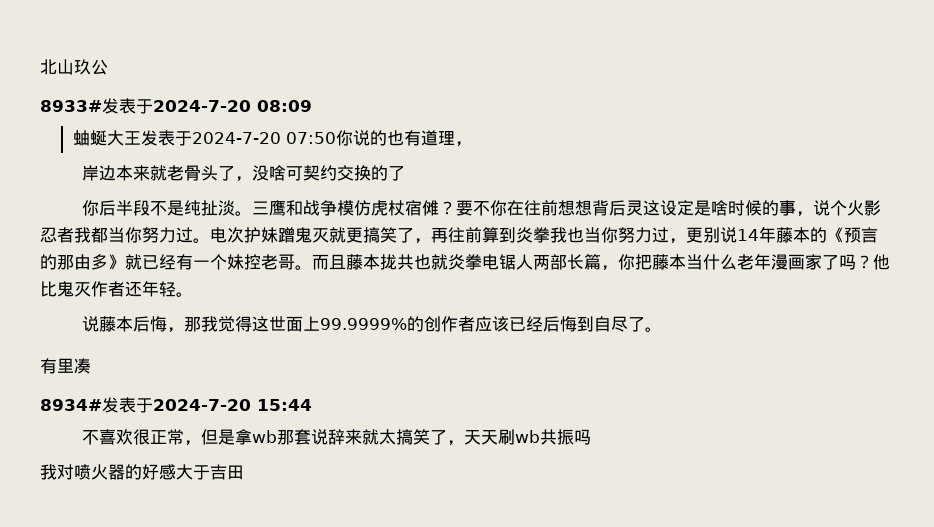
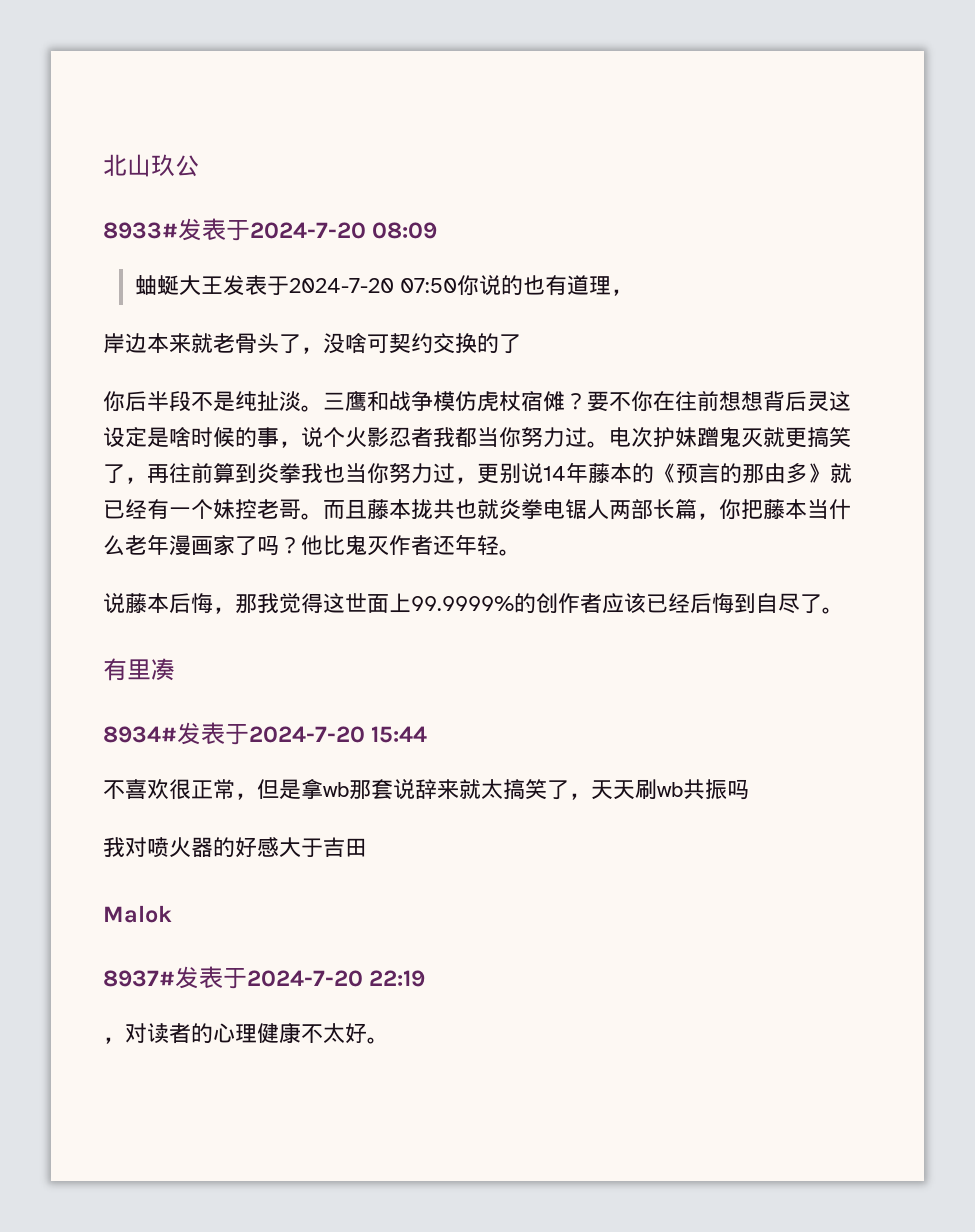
+ Malok
+ 8937#发表于2024-7-20 22:19
+ ，对读者的心理健康不太好。

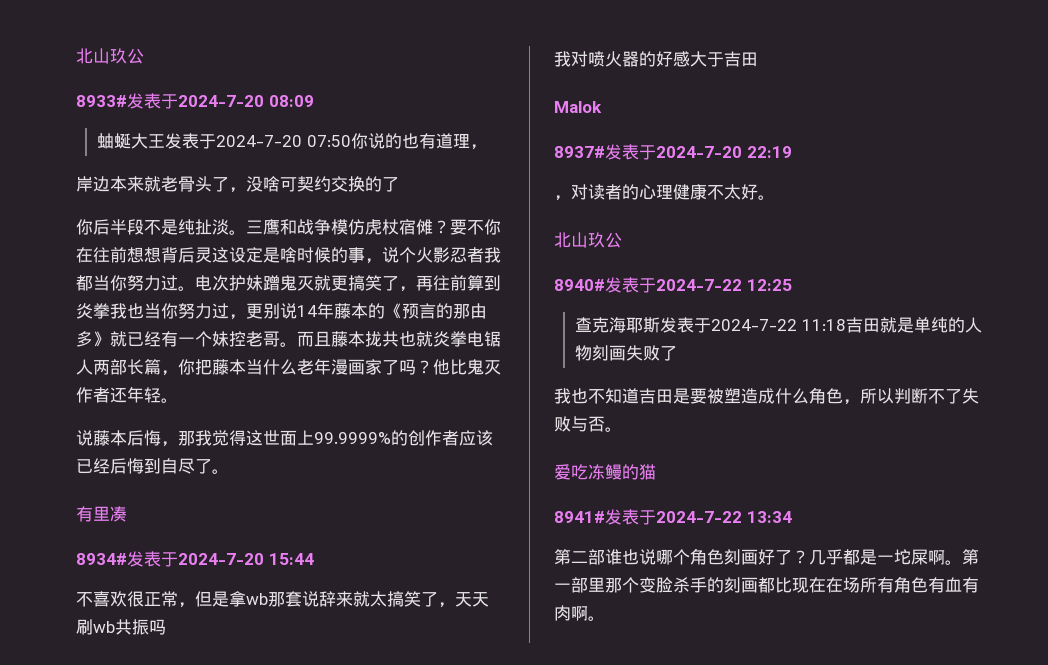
  ，对读者的心理健康不太好。
+ 北山玖公
+ 8940#发表于2024-7-22 12:25
+ 查克海耶斯发表于2024-7-22 11:18吉田就是单纯的人物刻画失败了
+ 我也不知道吉田是要被塑造成什么角色，所以判断不了失败与否。
+ 爱吃冻鳗的猫
+ 8941#发表于2024-7-22 13:34
+ 第二部谁也说哪个角色刻画好了？几乎都是一坨屎啊。第一部里那个变脸杀手的刻画都比现在在场所有角色有血有肉啊。

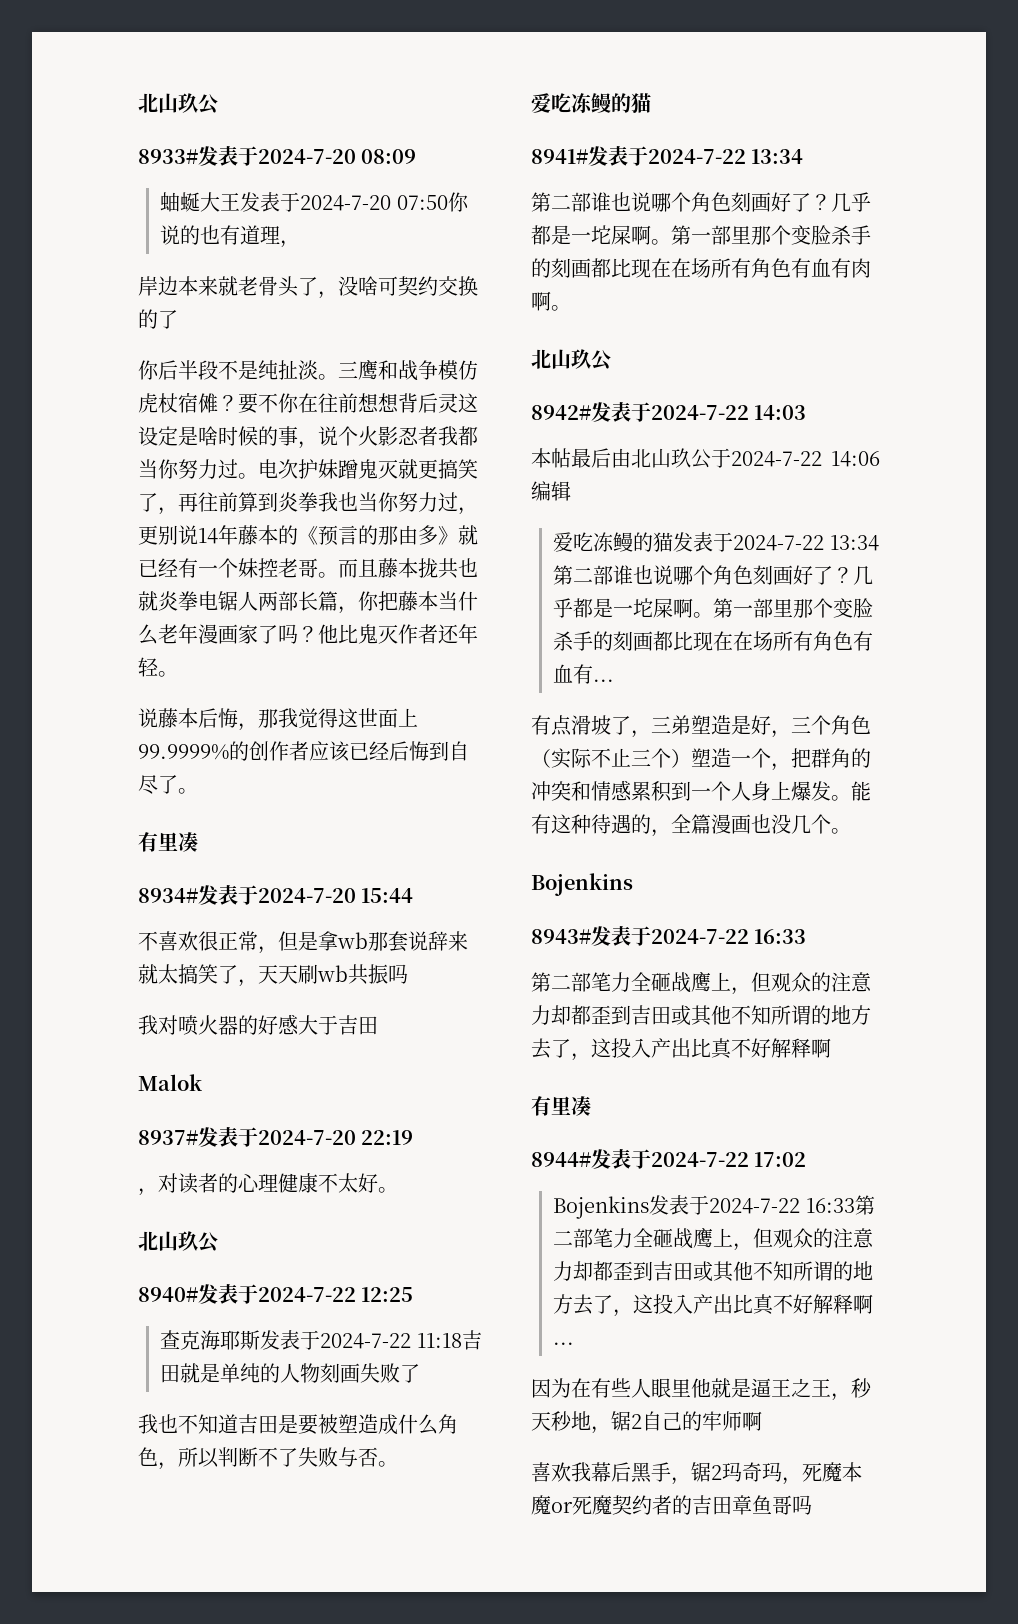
  第一部里那个变脸杀手的刻画都比现在在场所有角色有血有肉啊。
+ 北山玖公
+ 8942#发表于2024-7-22 14:03
+ 本帖最后由北山玖公于2024-7-22 14:06编辑
+ 爱吃冻鳗的猫发表于2024-7-22 13:34第二部谁也说哪个角色刻画好了？几乎都是一坨屎啊。第一部里那个变脸杀手的刻画都比现在在场所有角色有血有...
+ 有点滑坡了，三弟塑造是好，三个角色（实际不止三个）塑造一个，把群角的冲突和情感累积到一个人身上爆发。能有这种待遇的，全篇漫画也没几个。
+ Bojenkins
+ 8943#发表于2024-7-22 16:33
+ 第二部笔力全砸战鹰上，但观众的注意力却都歪到吉田或其他不知所谓的地方去了，这投入产出比真不好解释啊
+ 有里凑
+ 8944#发表于2024-7-22 17:02
+ Bojenkins发表于2024-7-22 16:33第二部笔力全砸战鹰上，但观众的注意力却都歪到吉田或其他不知所谓的地方去了，这投入产出比真不好解释啊...
+ 因为在有些人眼里他就是逼王之王，秒天秒地，锯2自己的牢师啊
+ 喜欢我幕后黑手，锯2玛奇玛，死魔本魔or死魔契约者的吉田章鱼哥吗

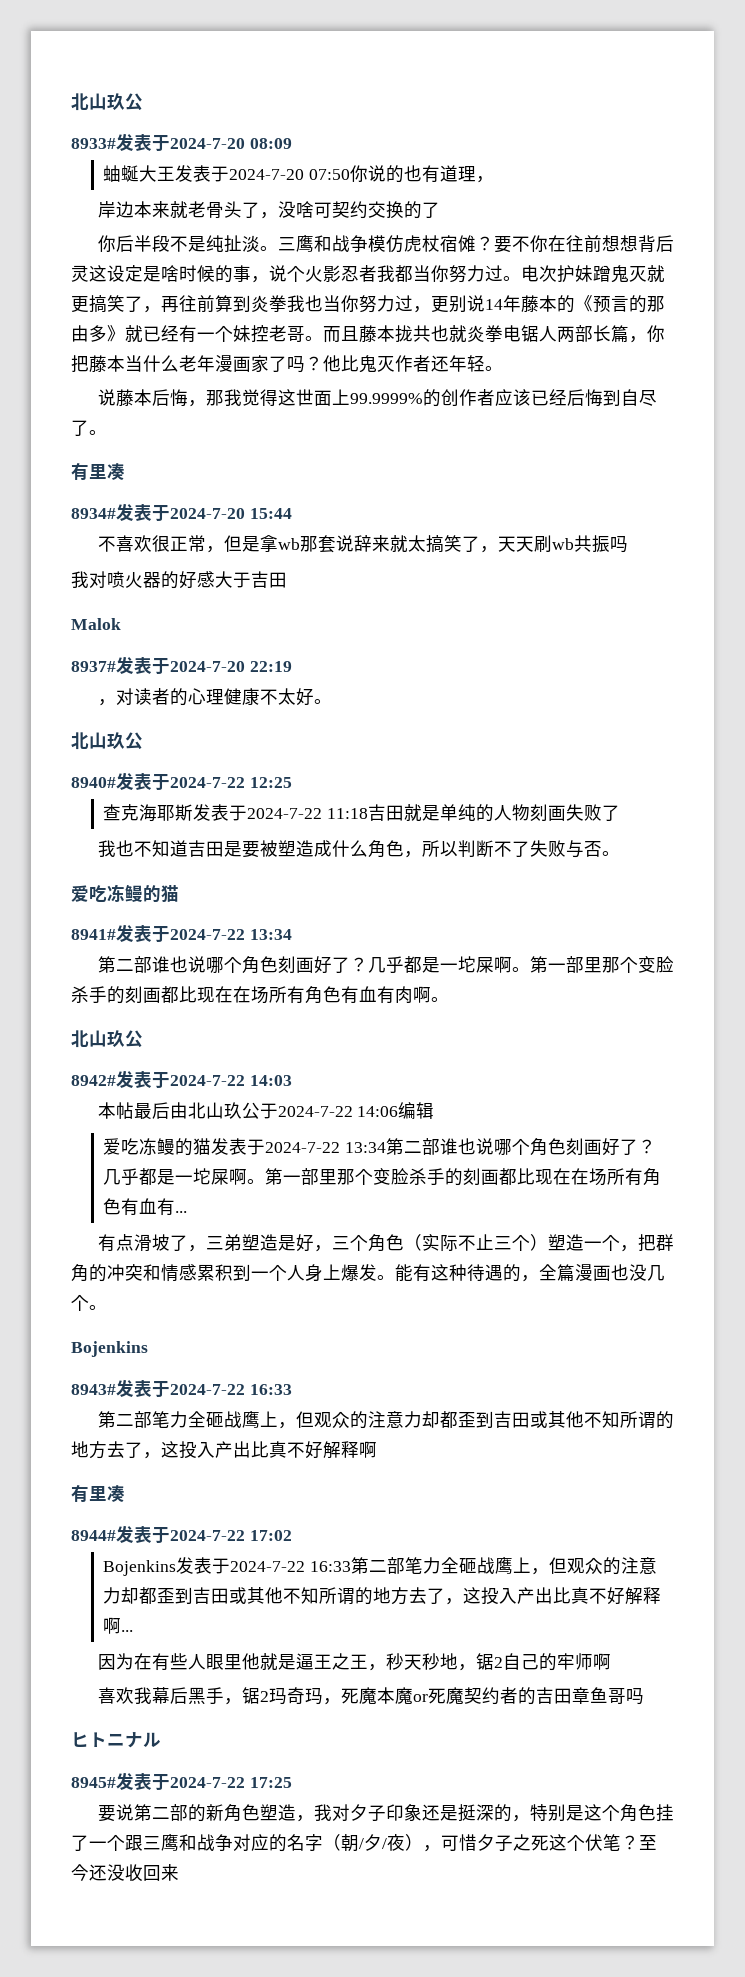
+ ヒトニナル
+ 8945#发表于2024-7-22 17:25
+ 要说第二部的新角色塑造，我对夕子印象还是挺深的，特别是这个角色挂了一个跟三鹰和战争对应的名字（朝/夕/夜），可惜夕子之死这个伏笔？至今还没收回来

